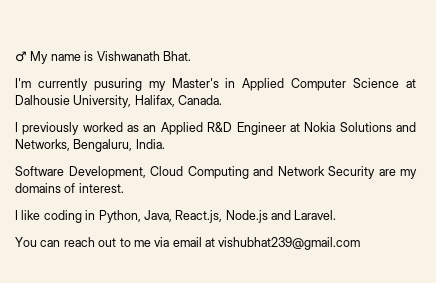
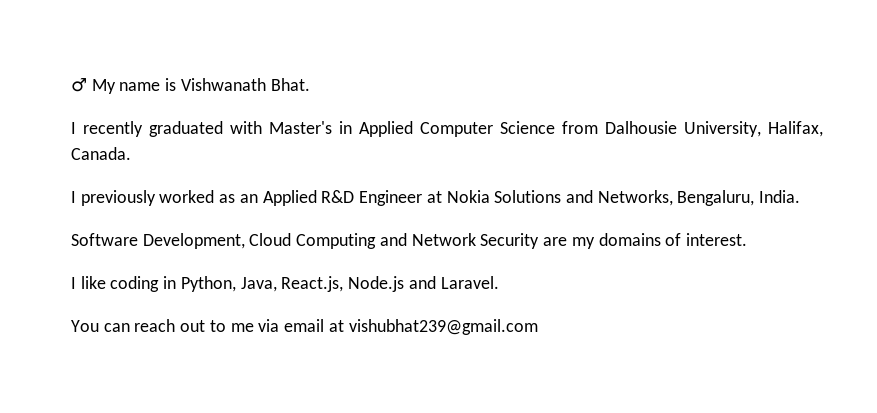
- I'm currently pusuring my Master's in Applied Computer Science at Dalhousie University, Halifax, Canada.
+ I recently graduated with Master's in Applied Computer Science from Dalhousie University, Halifax, Canada.

